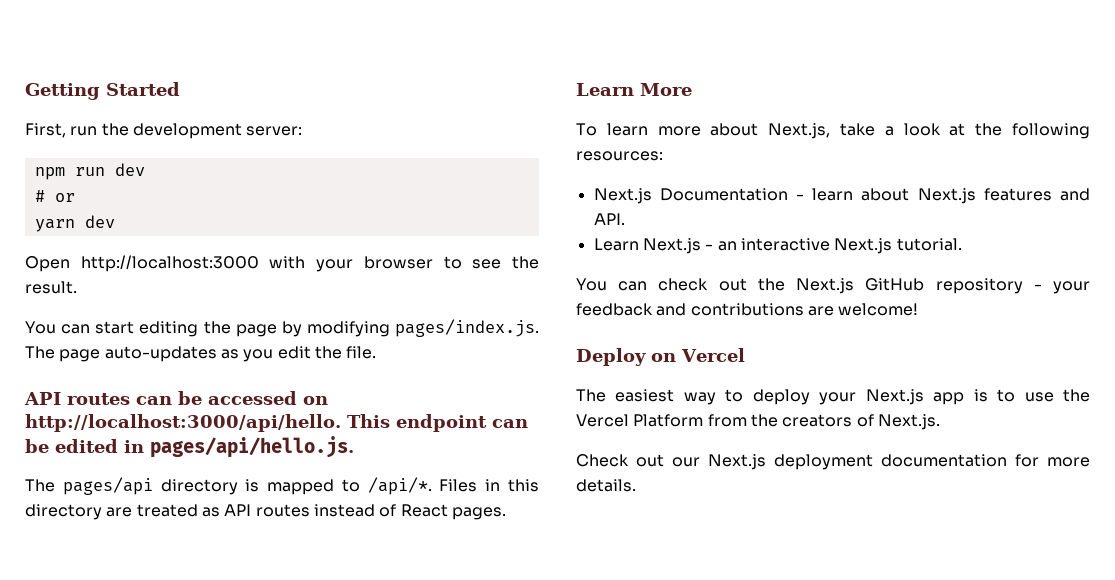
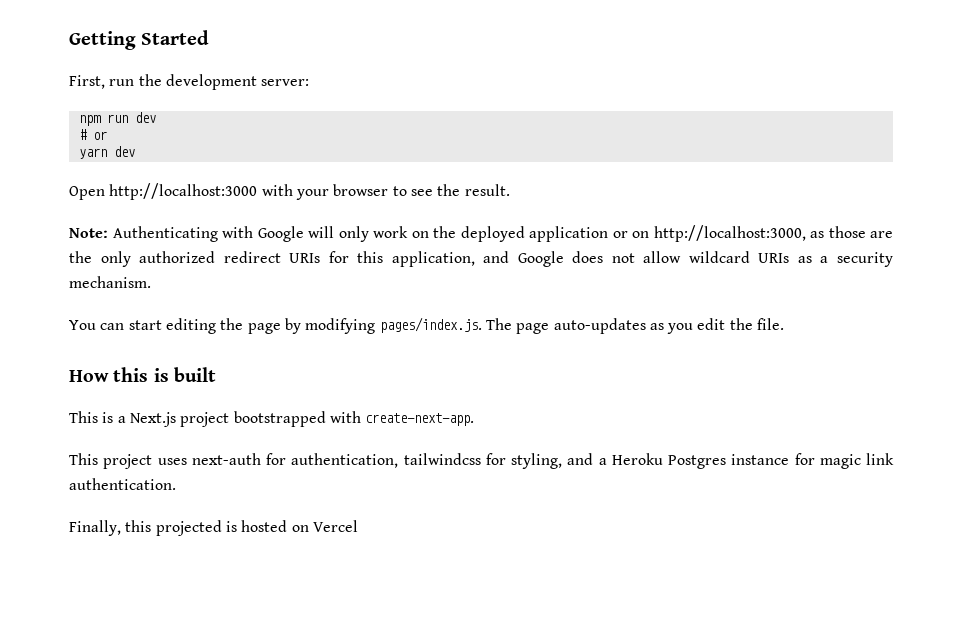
+ Note: Authenticating with Google will only work on the deployed application or on http://localhost:3000, as those are the only authorized redirect URIs for this application, and Google does not allow wildcard URIs as a security mechanism.
- API routes can be accessed on http://localhost:3000/api/hello. This endpoint can be edited in pages/api/hello.js.
- The pages/api directory is mapped to /api/*. Files in this directory are treated as API routes instead of React pages.
- Learn More
- To learn more about Next.js, take a look at the following resources:
- Next.js Documentation - learn about Next.js features and API.
- Learn Next.js - an interactive Next.js tutorial.
- You can check out the Next.js GitHub repository - your feedback and contributions are welcome!
- Deploy on Vercel
- The easiest way to deploy your Next.js app is to use the Vercel Platform from the creators of Next.js.
- Check out our Next.js deployment documentation for more details.
+ How this is built
+ This is a Next.js project bootstrapped with create-next-app.
+ This project uses next-auth for authentication, tailwindcss for styling, and a Heroku Postgres instance for magic link authentication.
+ Finally, this projected is hosted on Vercel

